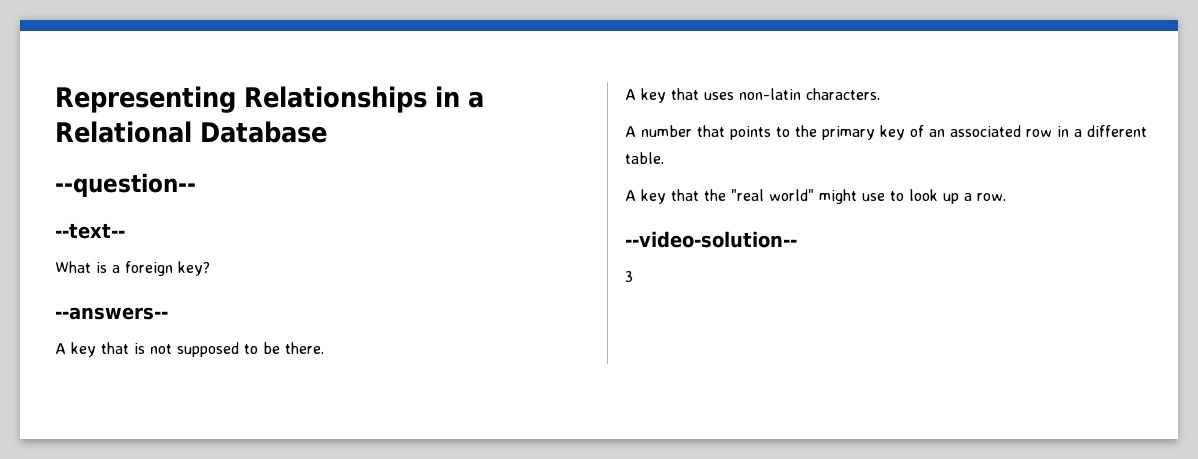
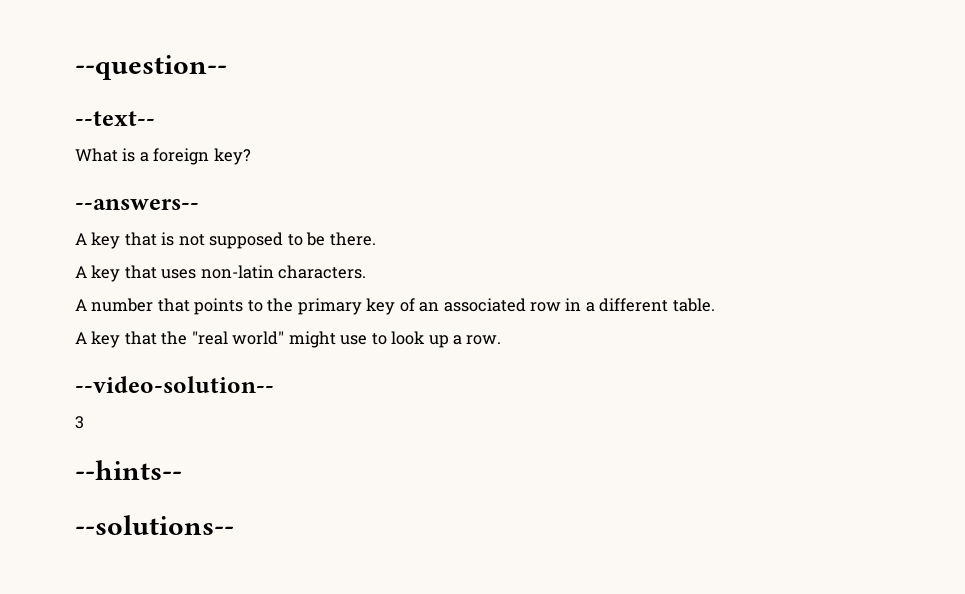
- Representing Relationships in a Relational Database
+ --hints--
+ --solutions--

